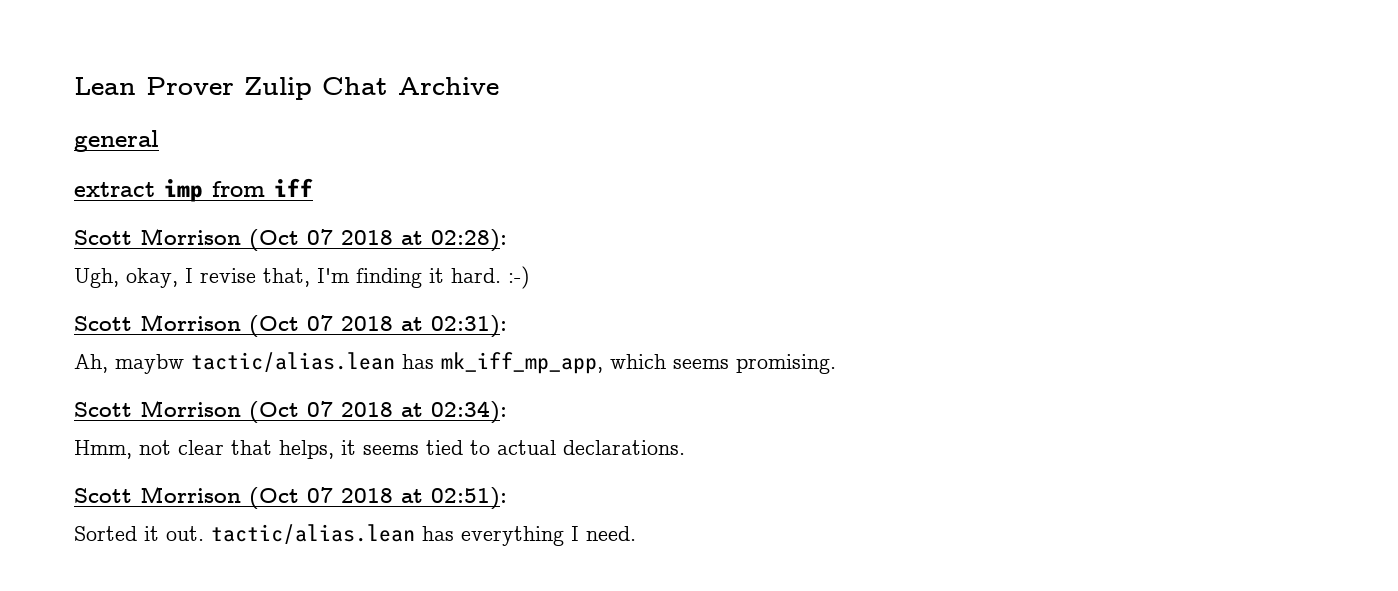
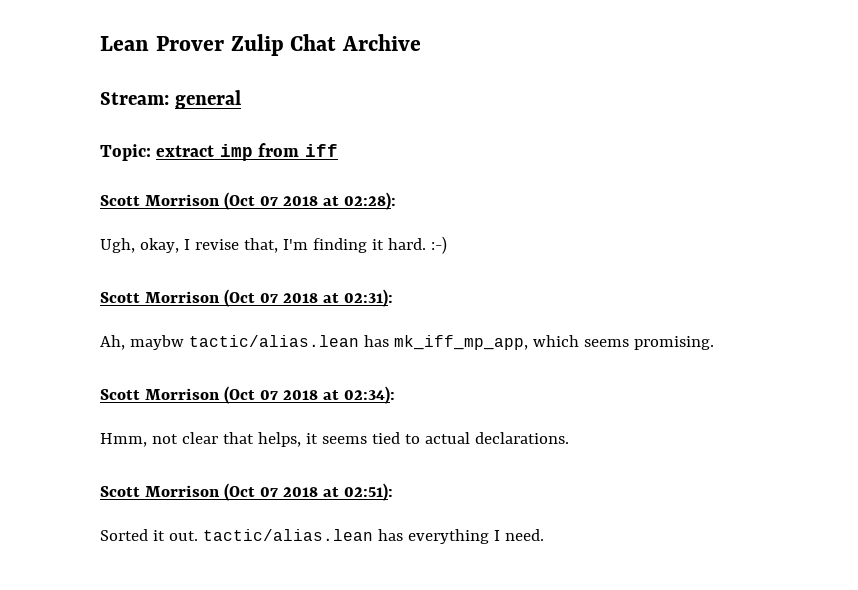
- general
+ Stream: general
- extract imp from iff
+ Topic: extract imp from iff

